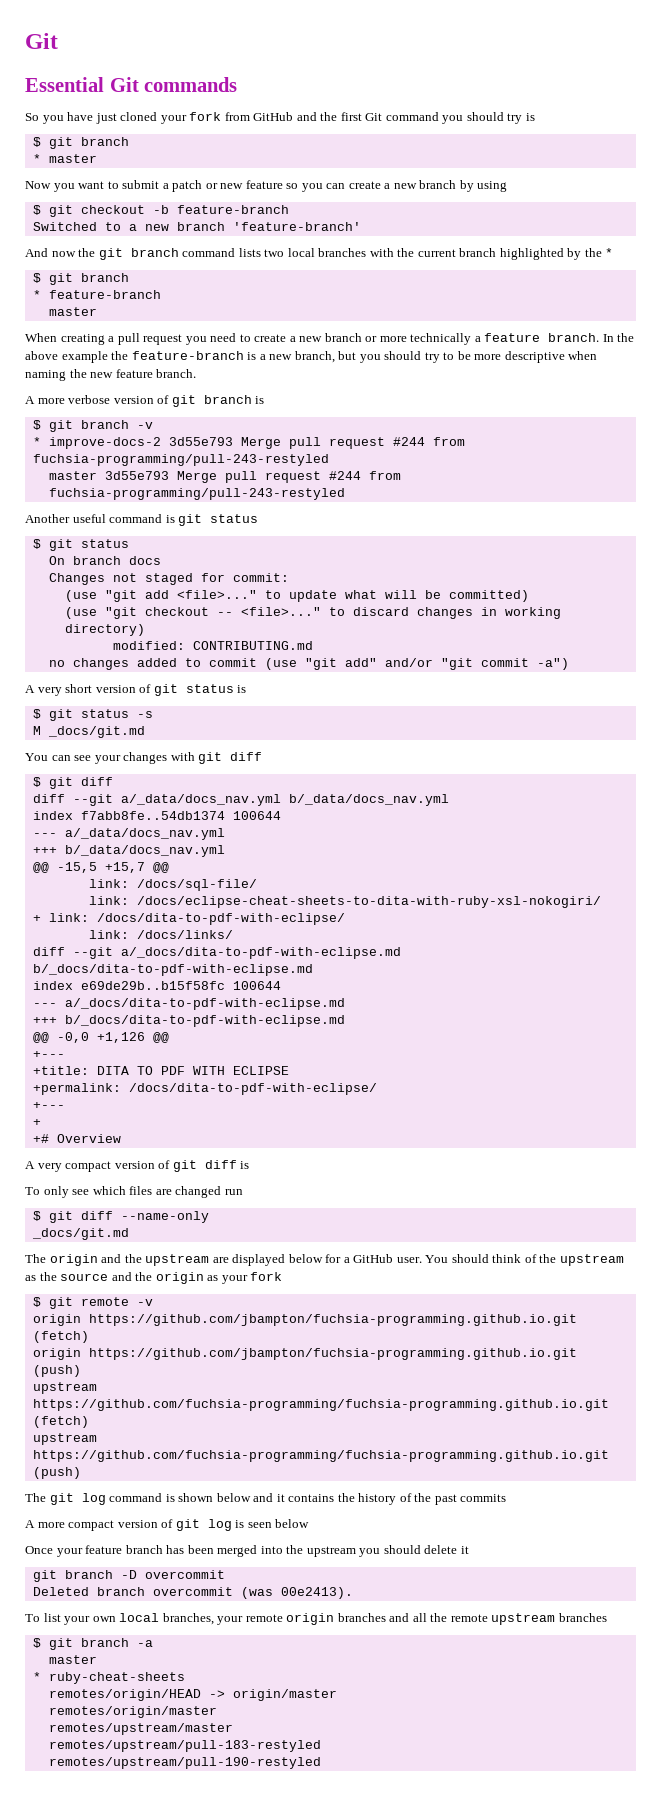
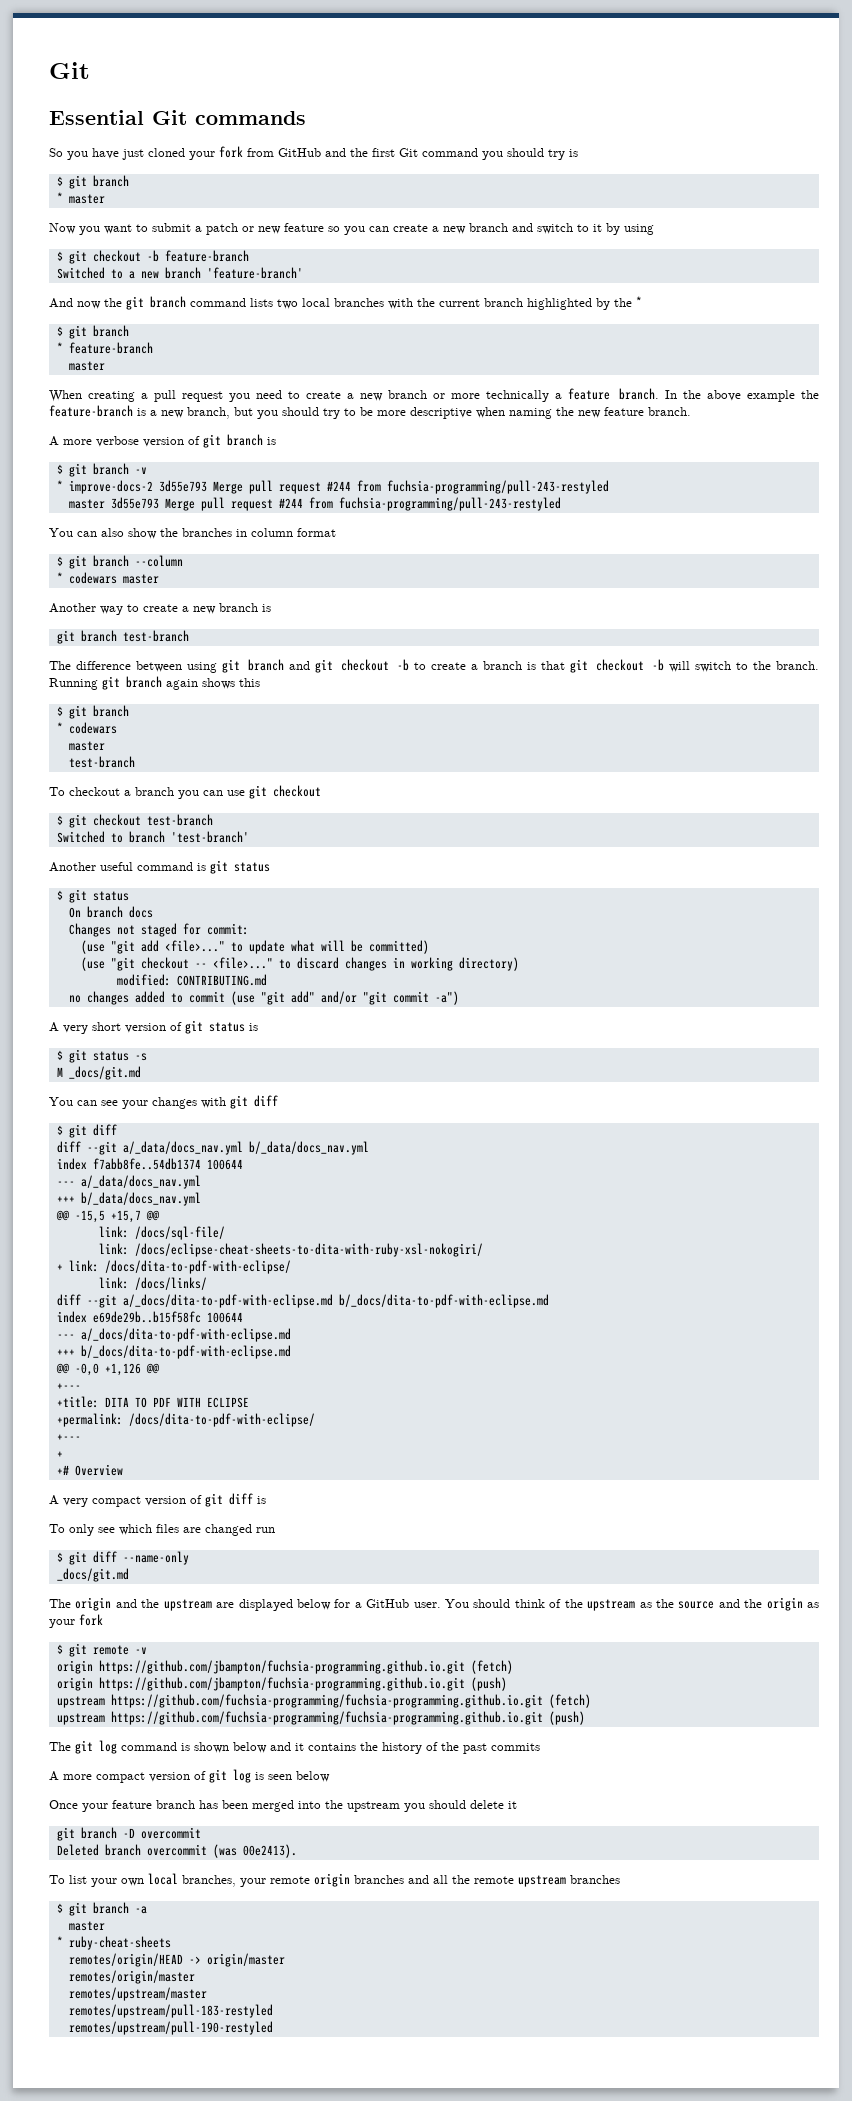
- Now you want to submit a patch or new feature so you can create a new branch by using
+ Now you want to submit a patch or new feature so you can create a new branch and switch to it by using
+ You can also show the branches in column format
+ $ git branch --column
+ * codewars master
+ Another way to create a new branch is
+ git branch test-branch
+ The difference between using git branch and git checkout -b to create a branch is that git checkout -b will switch to the branch. Running git branch again shows this
+ $ git branch
+ * codewars
+ master
+ test-branch
+ To checkout a branch you can use git checkout
+ $ git checkout test-branch
+ Switched to branch 'test-branch'

